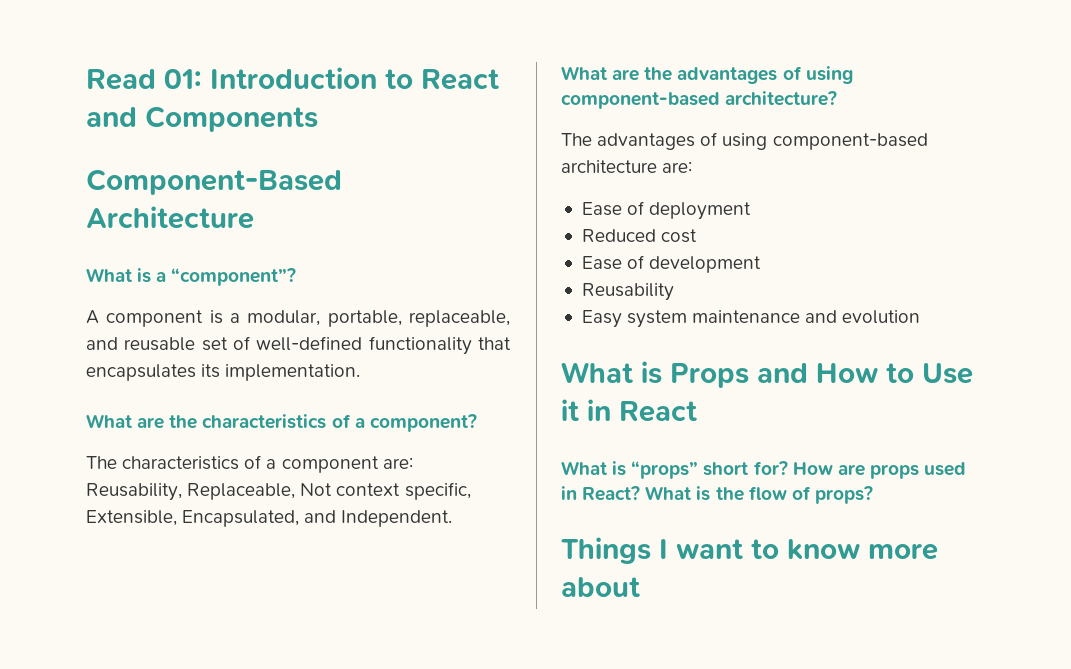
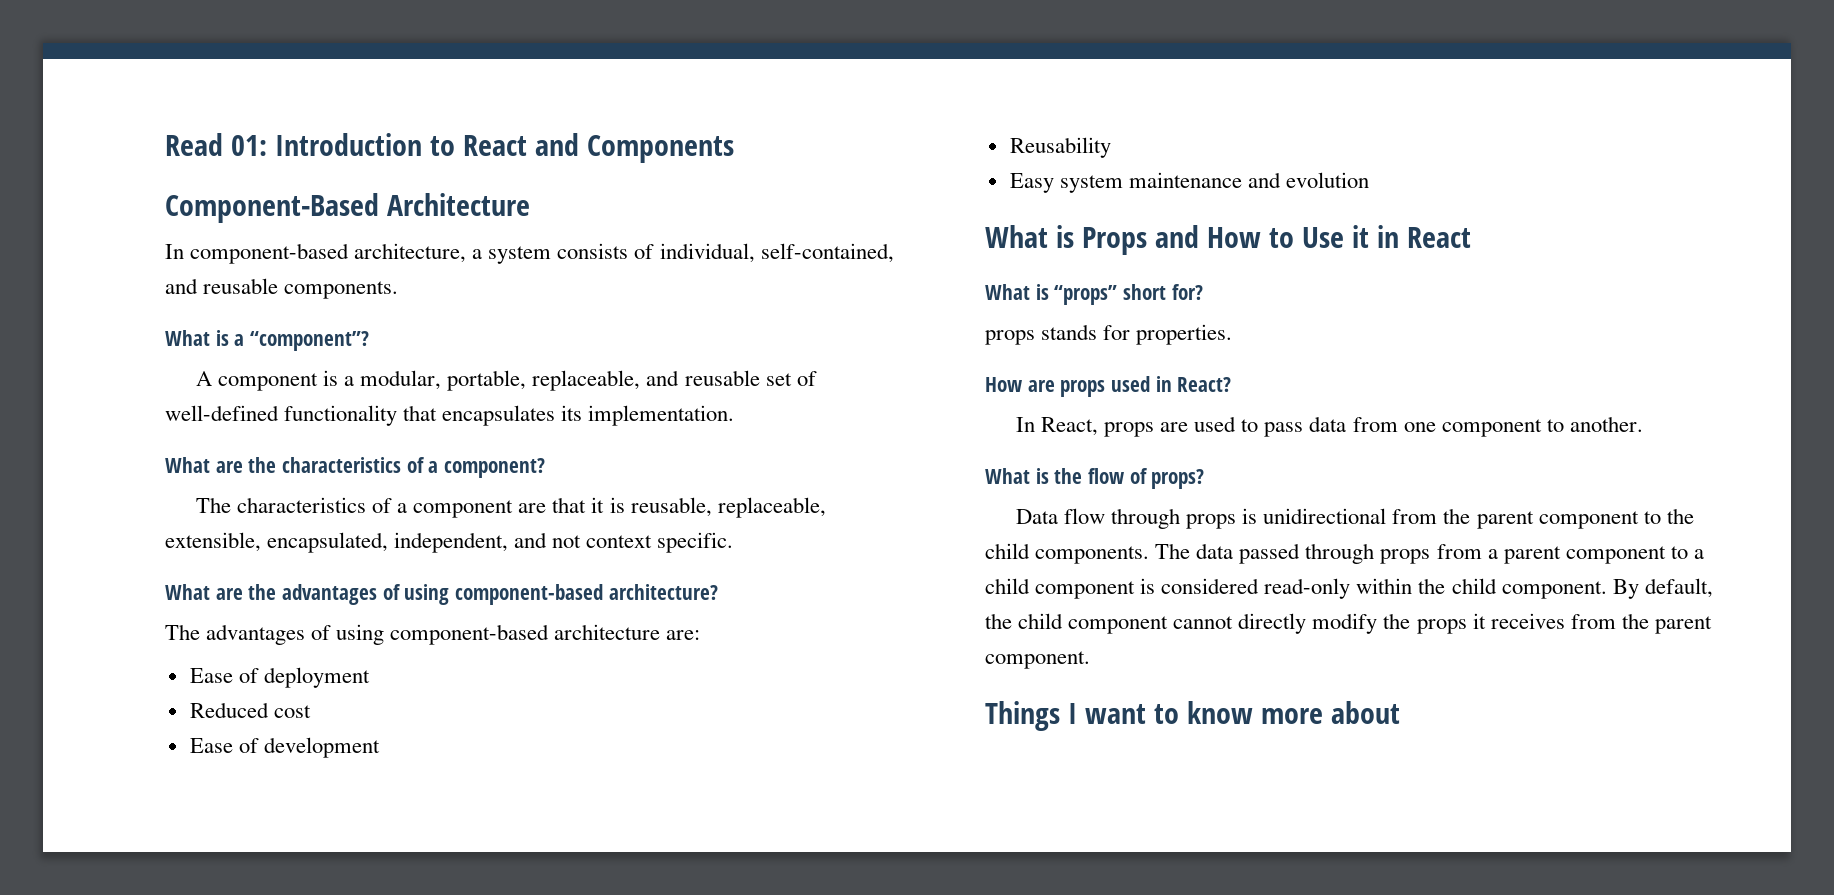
+ In component-based architecture, a system consists of individual, self-contained, and reusable components.
- The characteristics of a component are: Reusability, Replaceable, Not context specific, Extensible, Encapsulated, and Independent.
+ The characteristics of a component are that it is reusable, replaceable, extensible, encapsulated, independent, and not context specific.
- What is “props” short for? How are props used in React? What is the flow of props?
+ What is “props” short for?
+ props stands for properties.
+ How are props used in React?
+ In React, props are used to pass data from one component to another.
+ What is the flow of props?
+ Data flow through props is unidirectional from the parent component to the child components. The data passed through props from a parent component to a child component is considered read-only within the child component. By default, the child component cannot directly modify the props it receives from the parent component.

